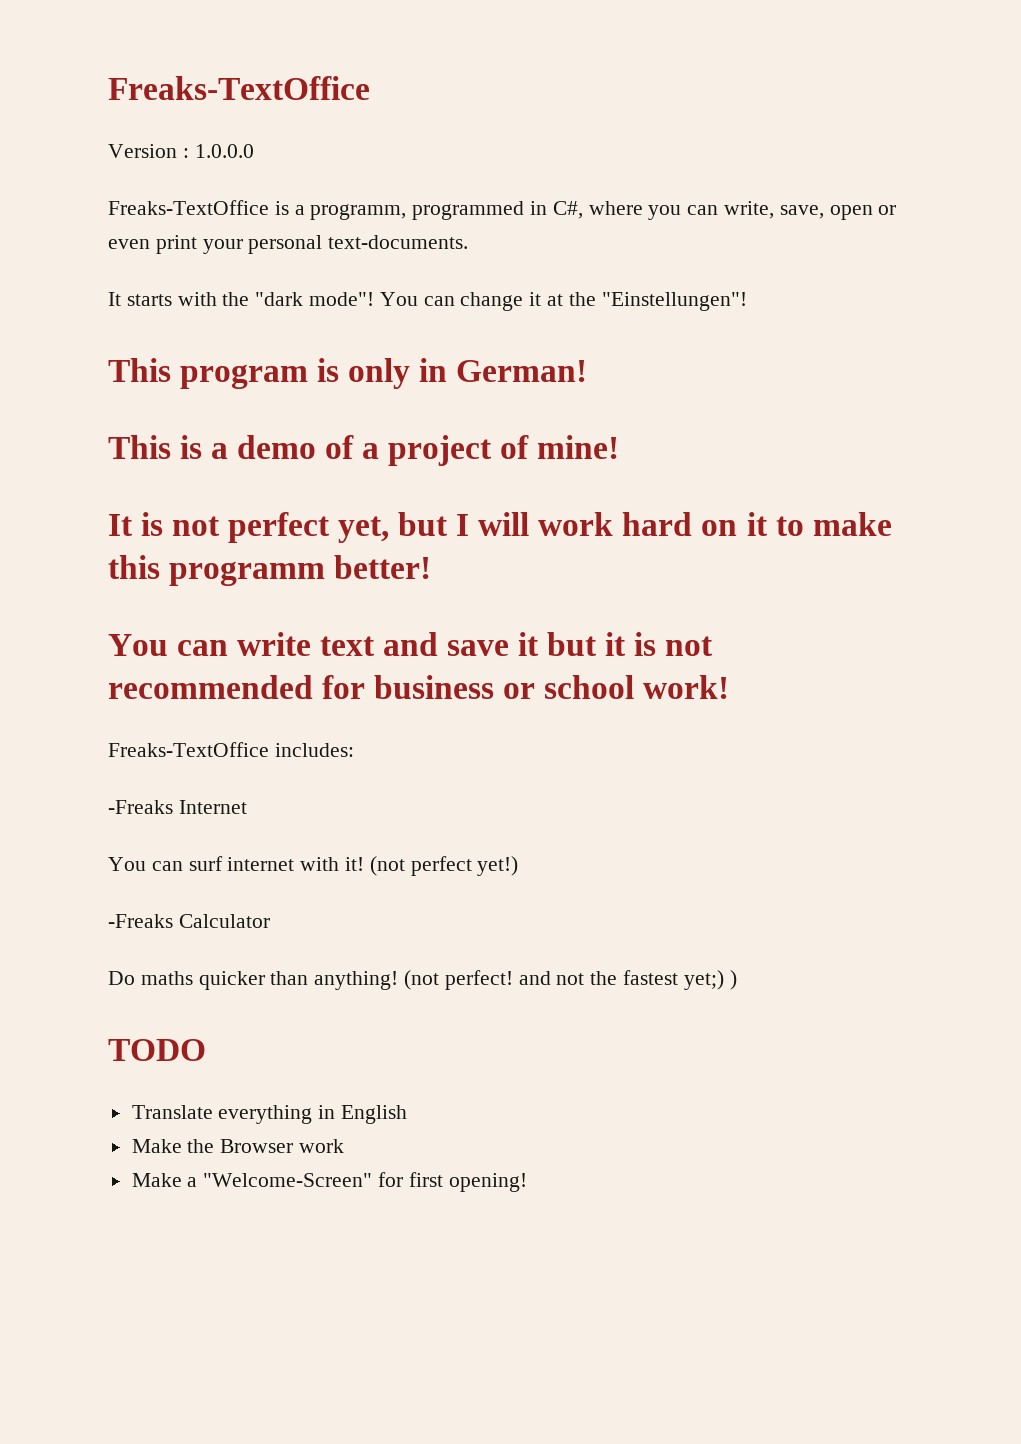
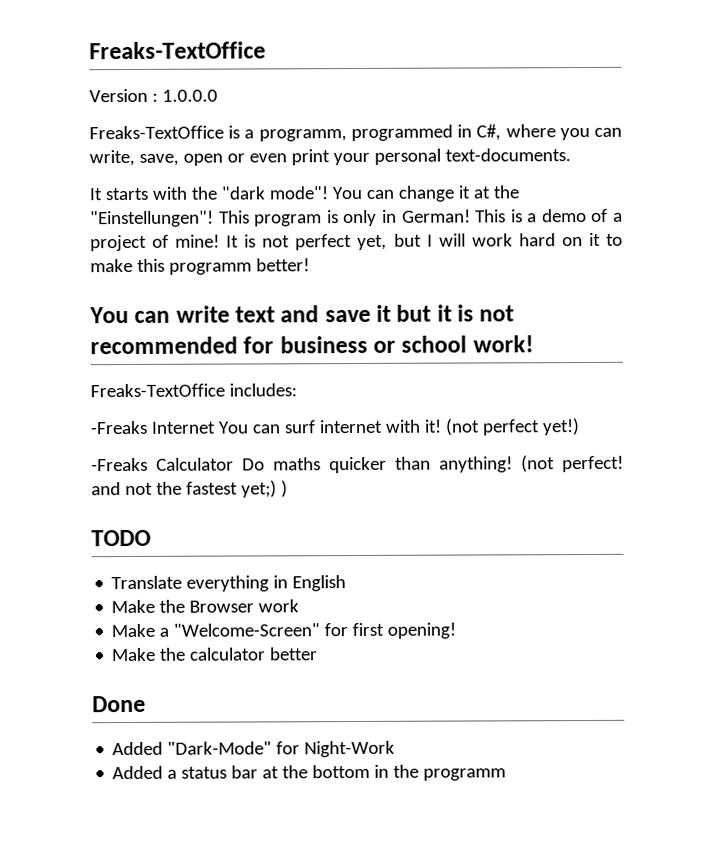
- You can change it at the "Einstellungen"!
- This program is only in German!
- This is a demo of a project of mine!
- It is not perfect yet, but I will work hard on it to make this programm better!
+ You can change it at the "Einstellungen"! This program is only in German! This is a demo of a project of mine! It is not perfect yet, but I will work hard on it to make this programm better!
- -Freaks Internet
- You can surf internet with it!
+ -Freaks Internet You can surf internet with it!
- -Freaks Calculator
- Do maths quicker than anything!
+ -Freaks Calculator Do maths quicker than anything!
+ Make the calculator better
+ Done
+ Added "Dark-Mode" for Night-Work
+ Added a status bar at the bottom in the programm

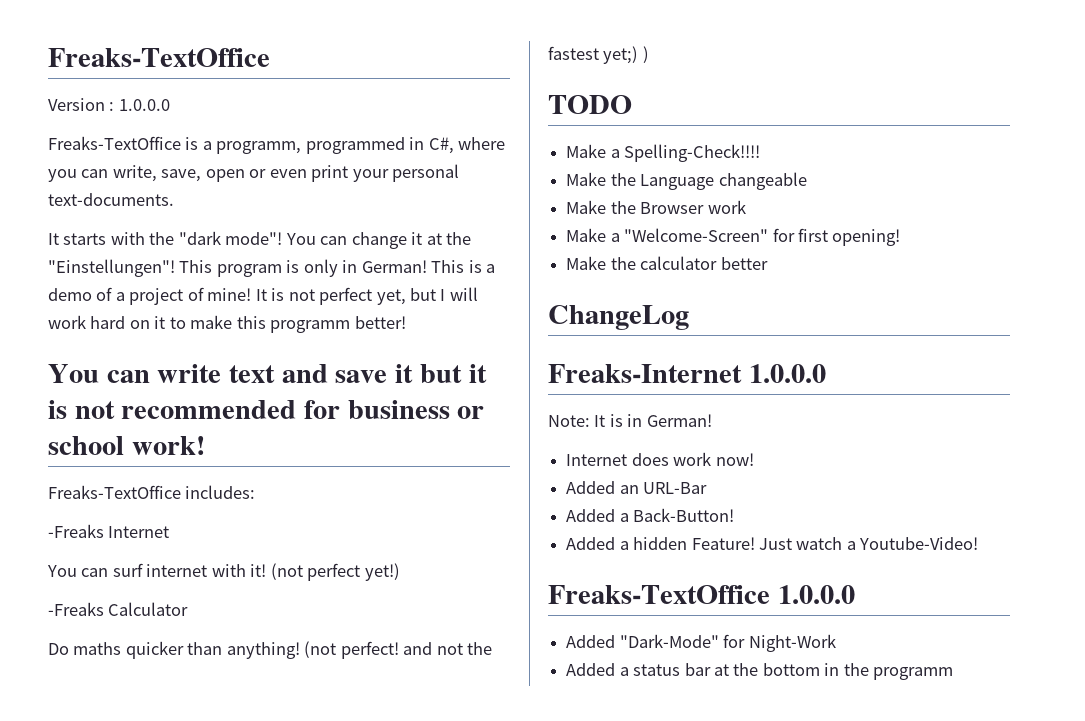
- -Freaks Internet You can surf internet with it!
+ -Freaks Internet
+ You can surf internet with it!
- -Freaks Calculator Do maths quicker than anything!
+ -Freaks Calculator
+ Do maths quicker than anything!
- Translate everything in English
+ Make a Spelling-Check!!!!
+ Make the Language changeable
- Done
+ ChangeLog
+ Freaks-Internet 1.0.0.0
+ Note: It is in German!
+ Internet does work now!
+ Added an URL-Bar
+ Added a Back-Button!
+ Added a hidden Feature! Just watch a Youtube-Video!
+ Freaks-TextOffice 1.0.0.0

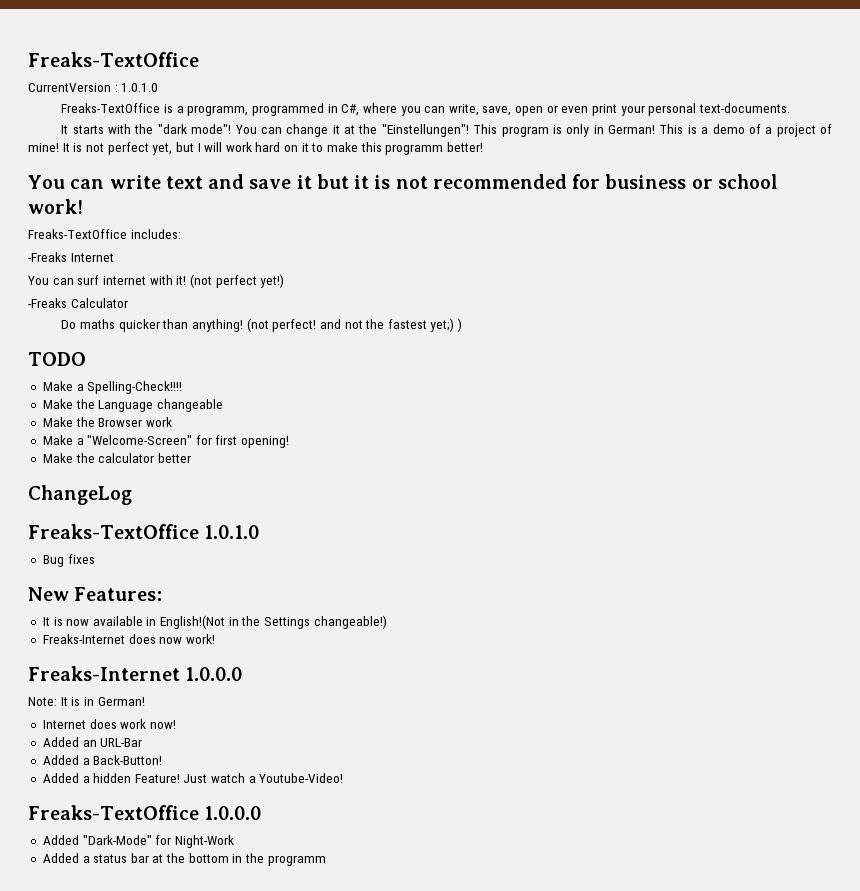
- Version : 1.0.0.0
+ CurrentVersion : 1.0.1.0
+ Freaks-TextOffice 1.0.1.0
+ Bug fixes
+ New Features:
+ It is now available in English!(Not in the Settings changeable!)
+ Freaks-Internet does now work!

